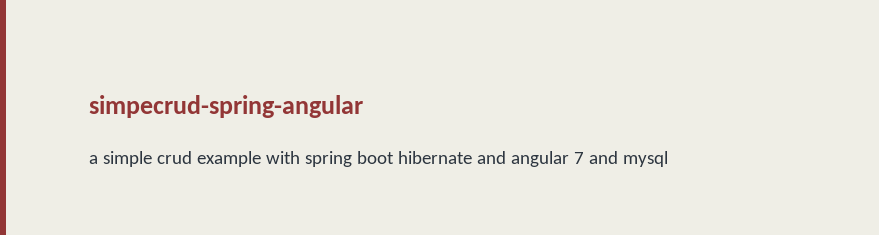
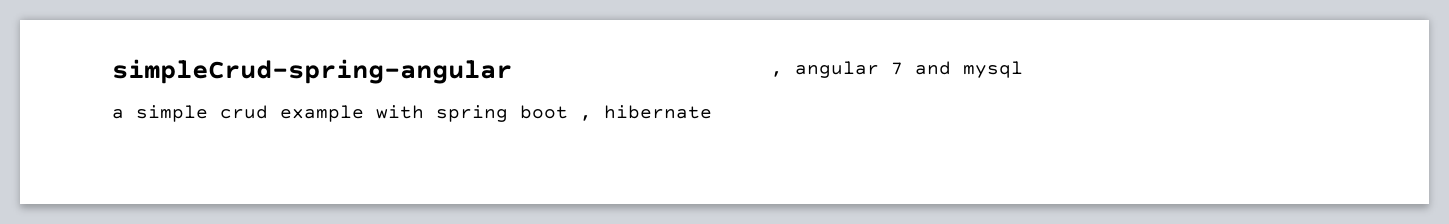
- simpecrud-spring-angular
+ simpleCrud-spring-angular
- a simple crud example with spring boot hibernate and angular 7 and mysql
+ a simple crud example with spring boot , hibernate , angular 7 and mysql

